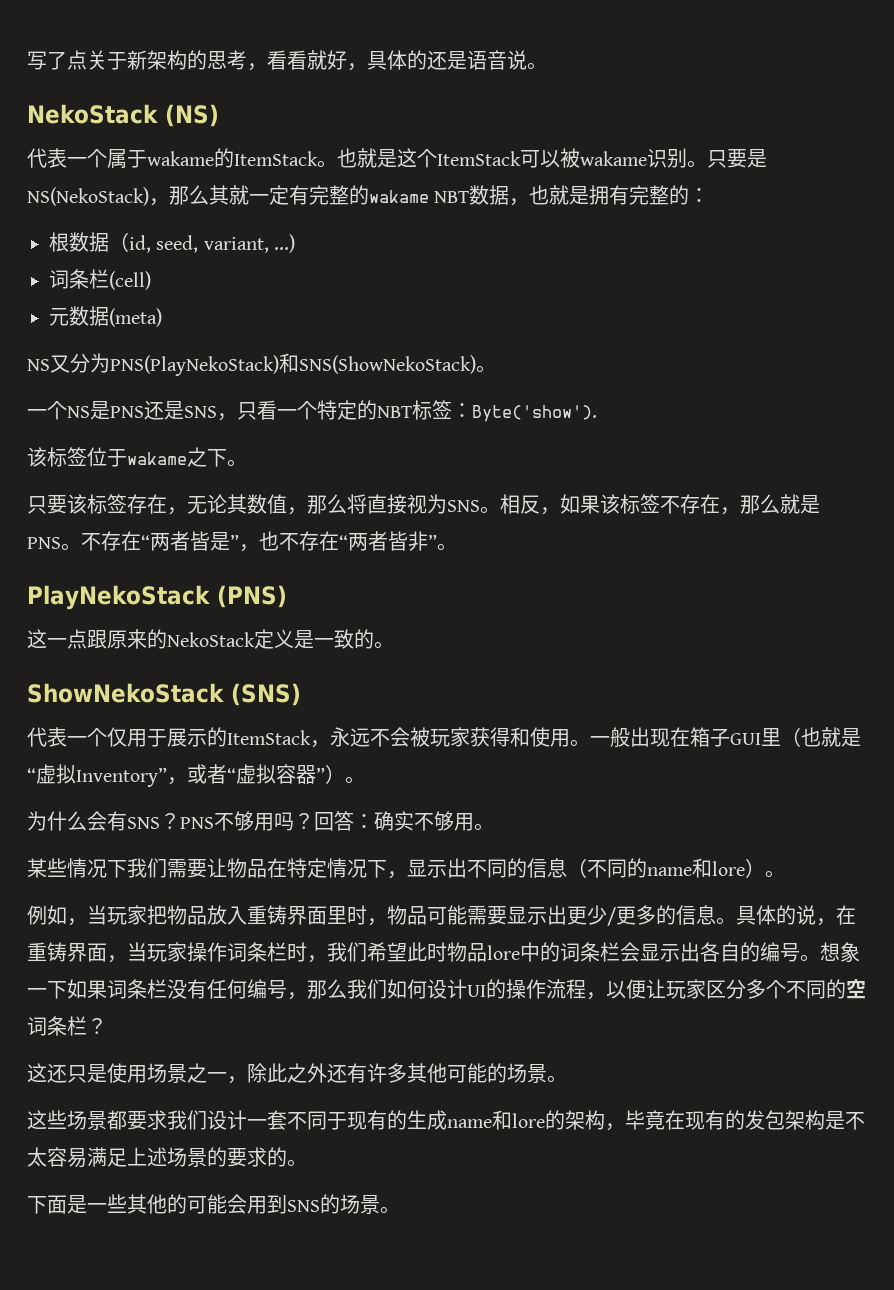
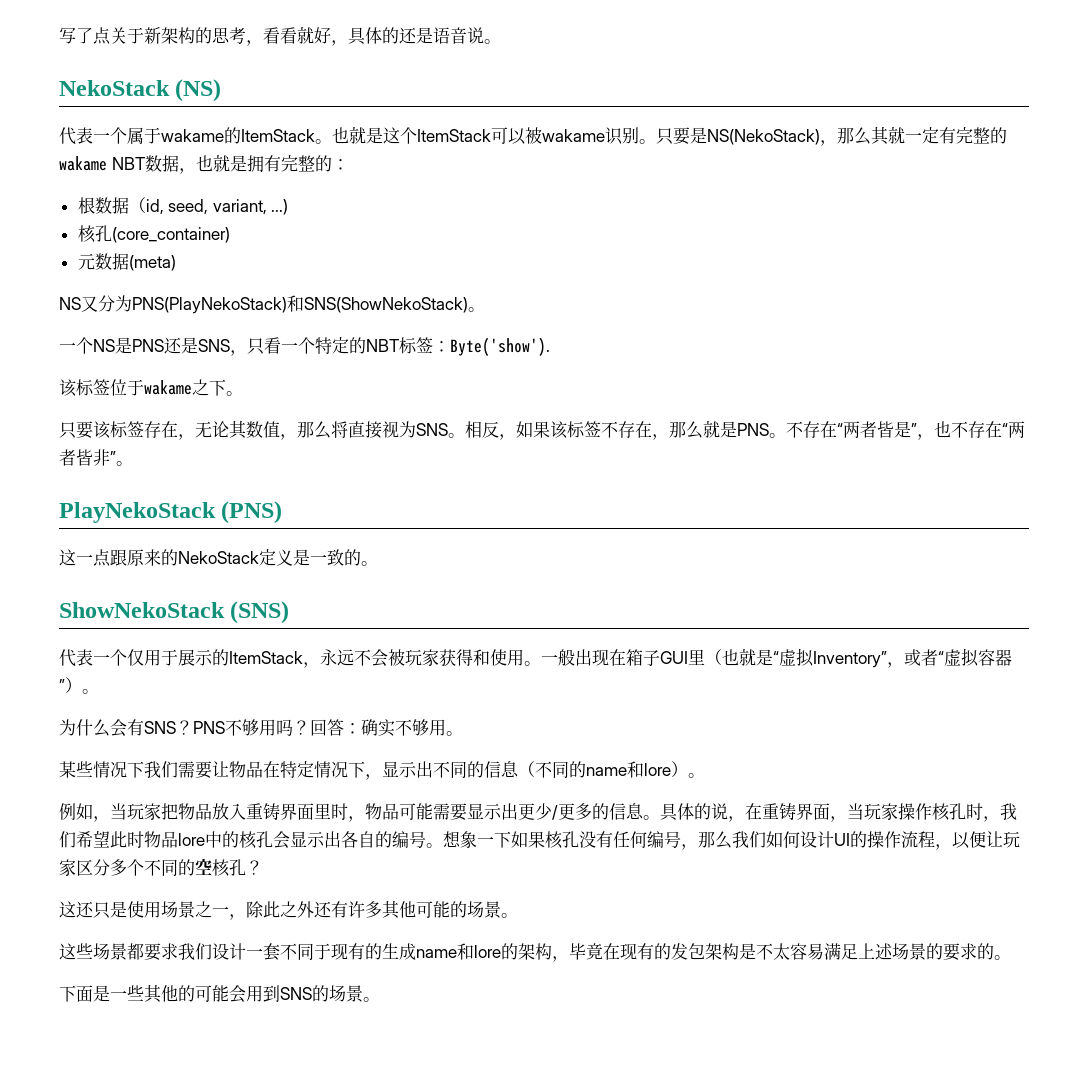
- 词条栏(cell)
+ 核孔(core_container)
- 具体的说，在重铸界面，当玩家操作词条栏时，我们希望此时物品lore中的词条栏会显示出各自的编号。
+ 具体的说，在重铸界面，当玩家操作核孔时，我们希望此时物品lore中的核孔会显示出各自的编号。
- 想象一下如果词条栏没有任何编号，那么我们如何设计UI的操作流程，以便让玩家区分多个不同的空词条栏？
+ 想象一下如果核孔没有任何编号，那么我们如何设计UI的操作流程，以便让玩家区分多个不同的空核孔？

